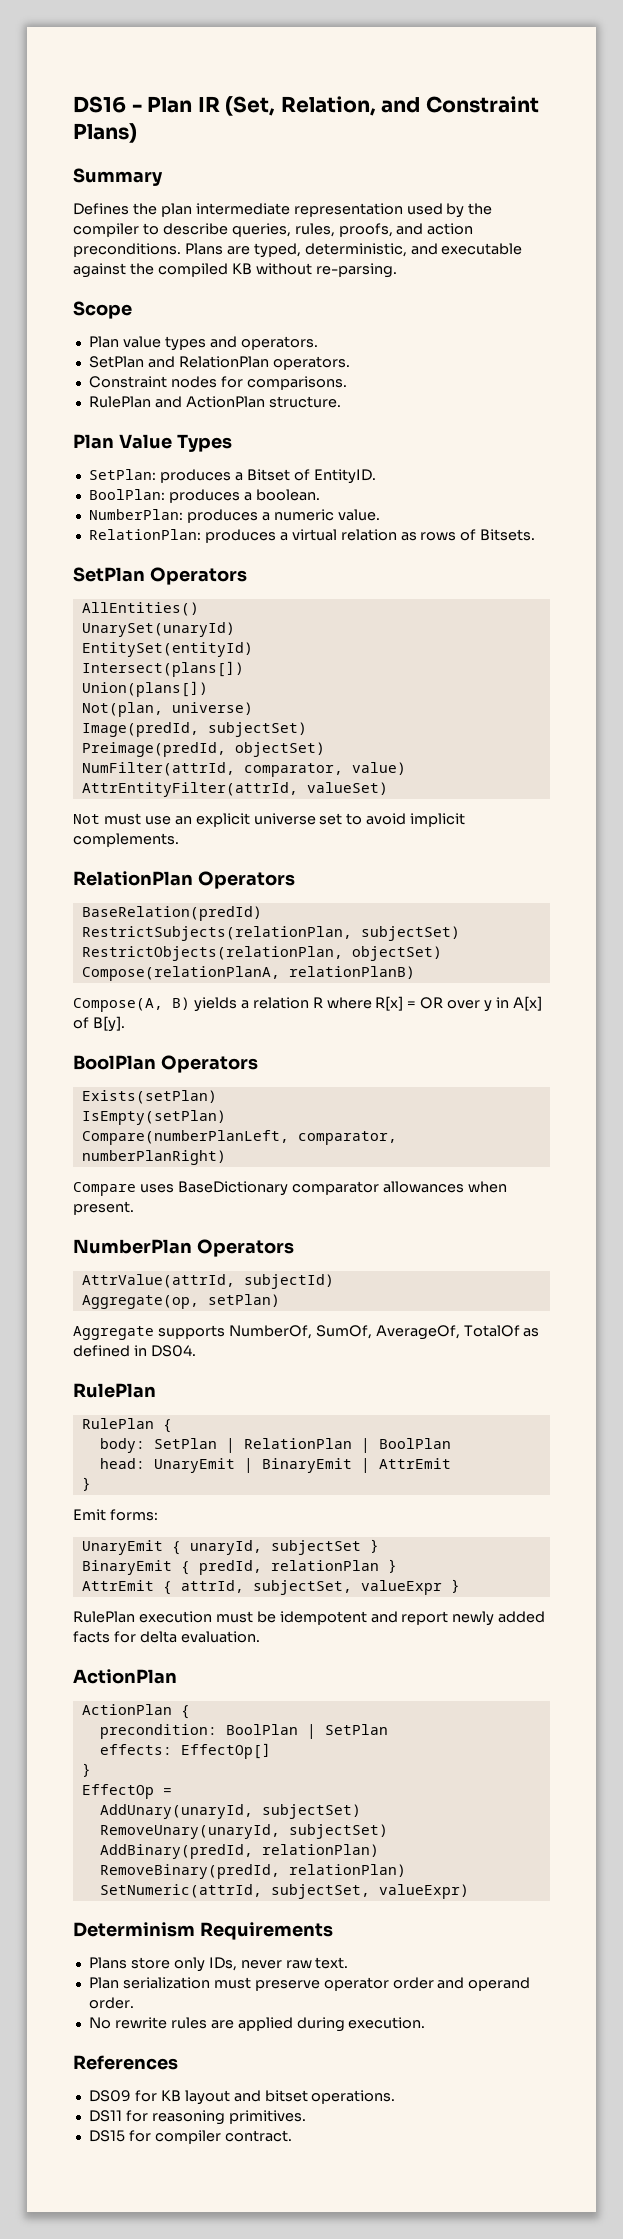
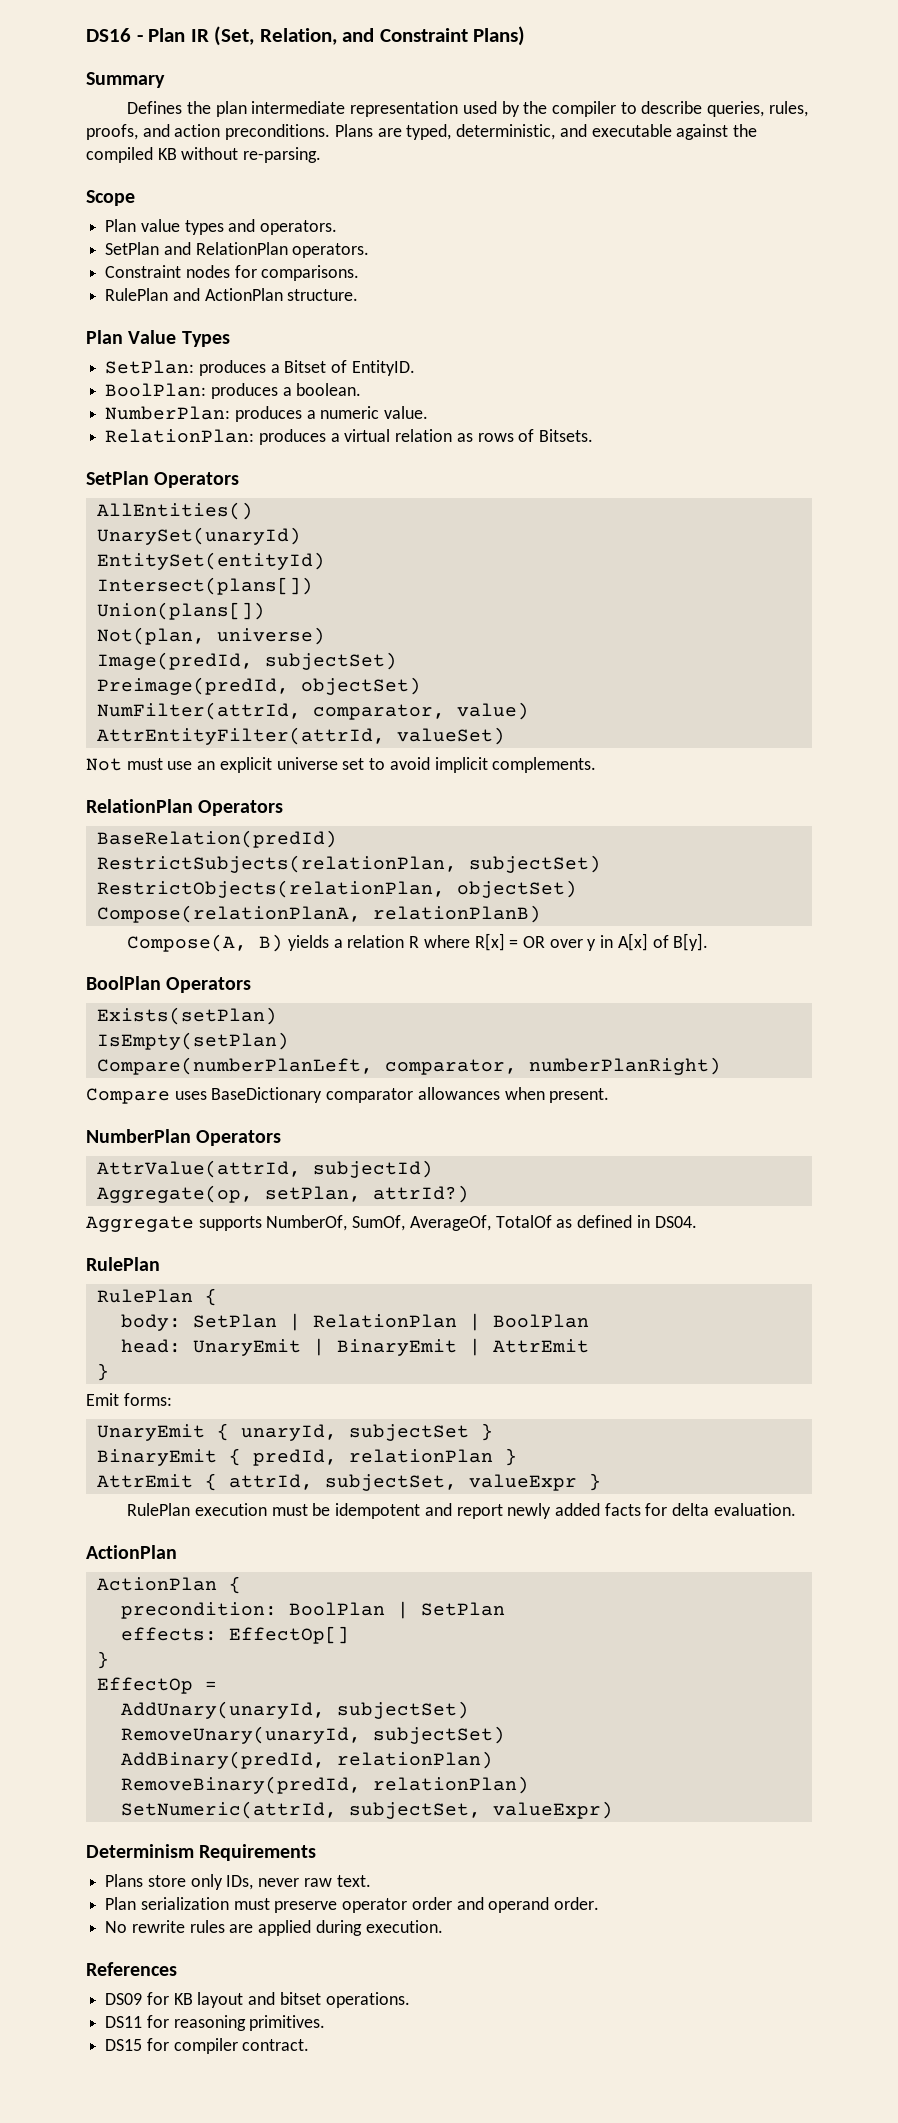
- Aggregate(op, setPlan)
+ Aggregate(op, setPlan, attrId?)

